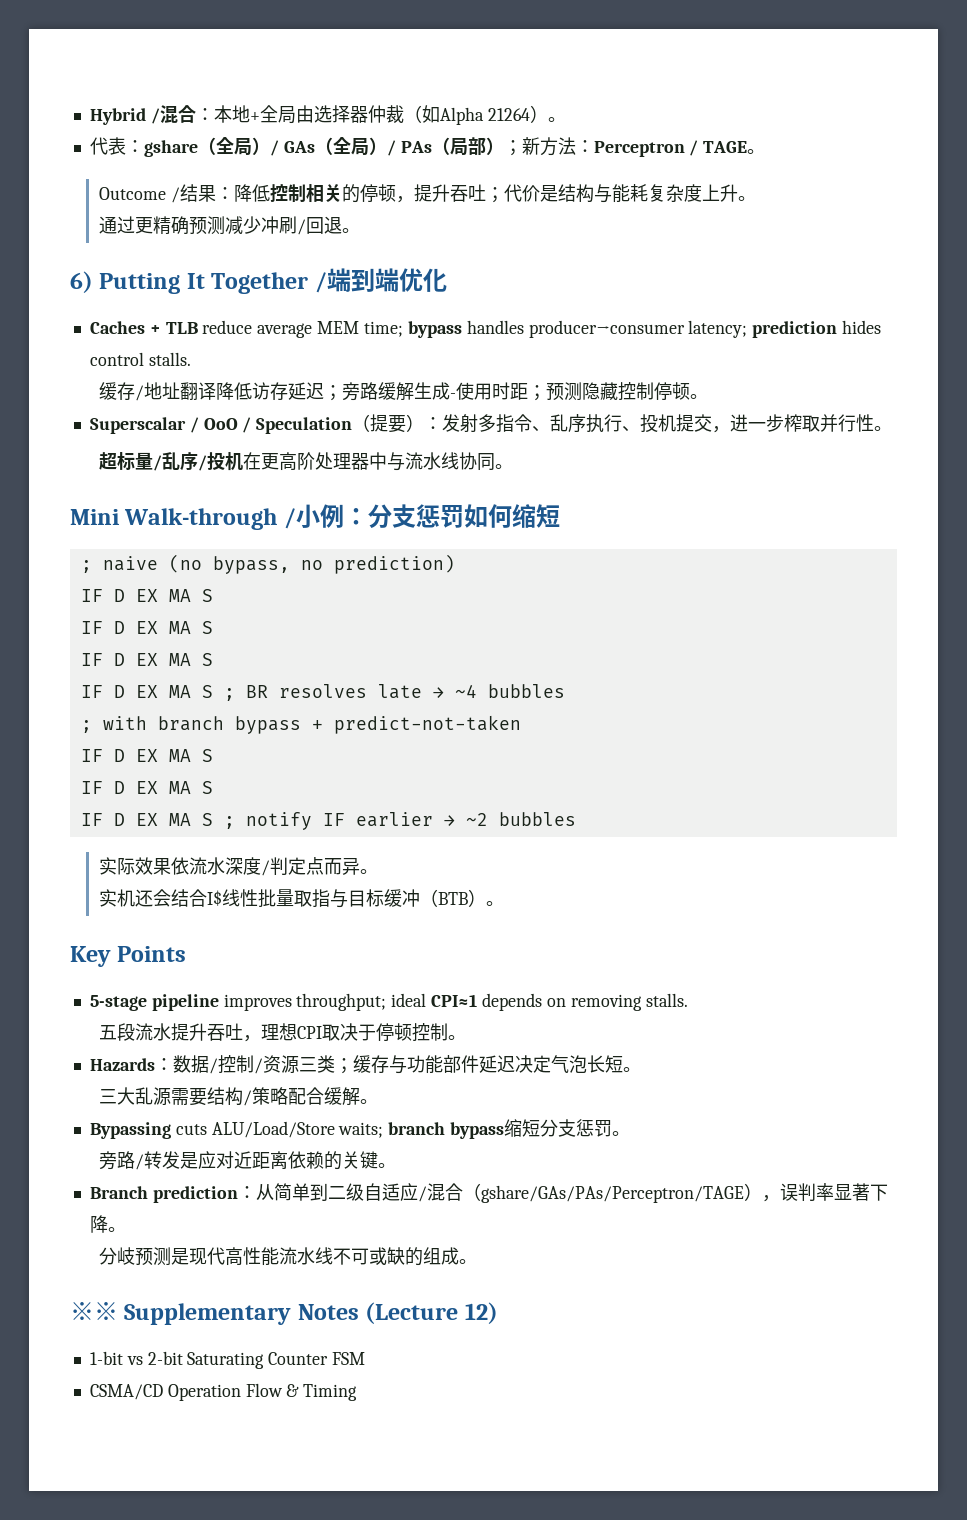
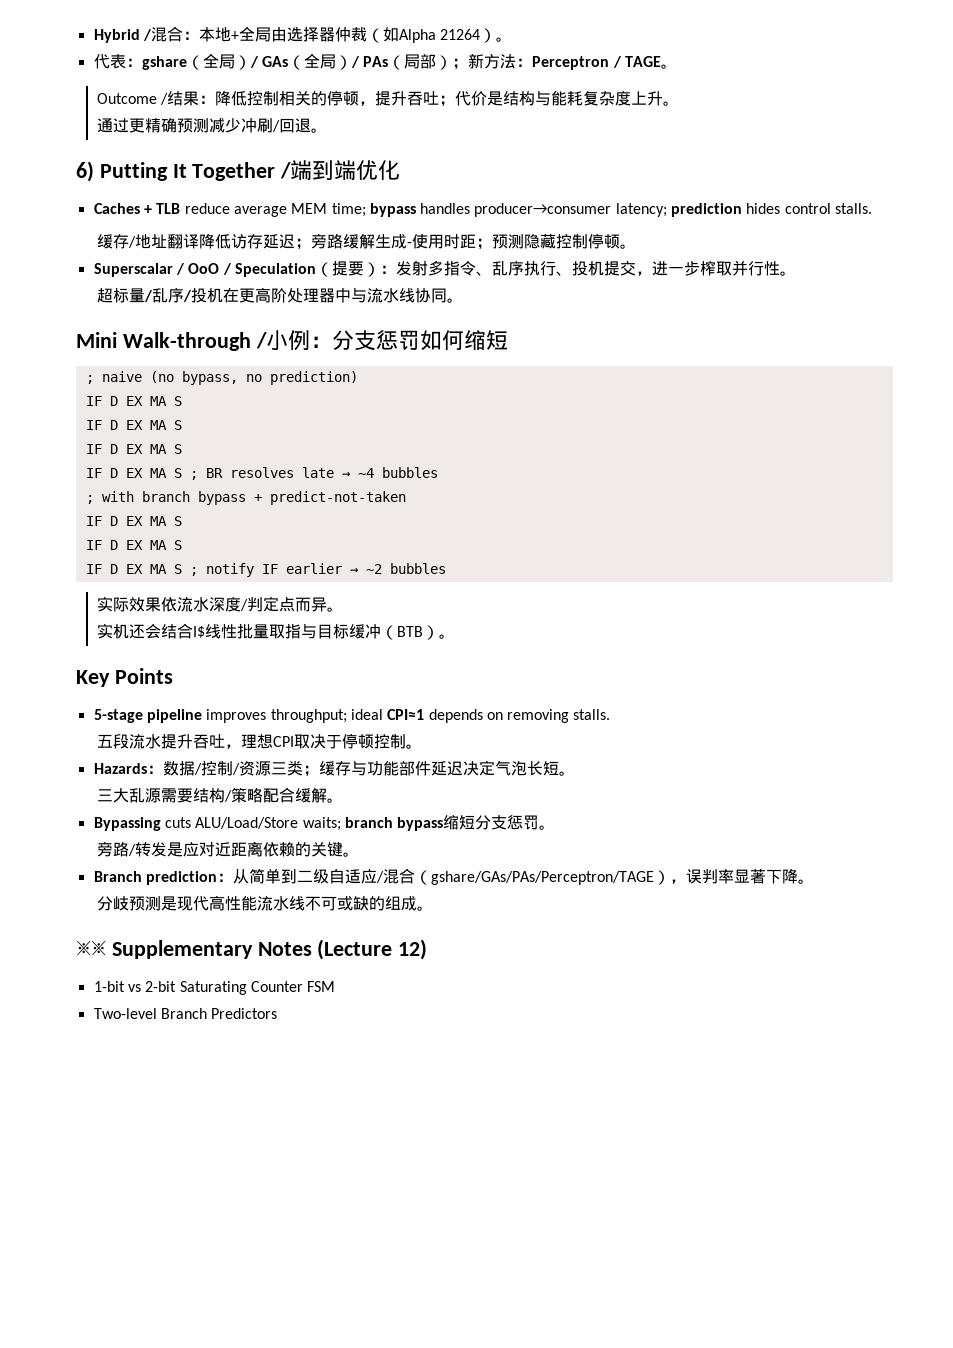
- CSMA/CD Operation Flow & Timing
+ Two-level Branch Predictors

